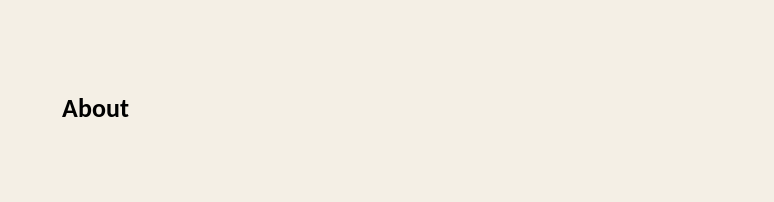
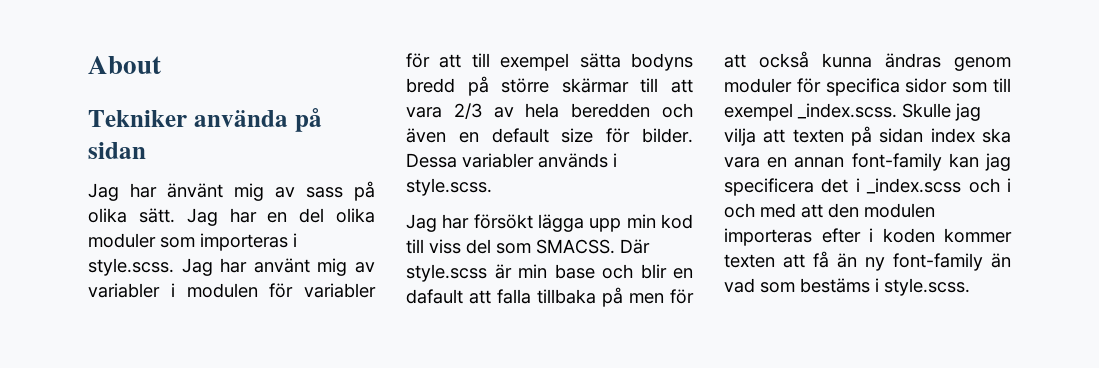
+ Tekniker använda på sidan
+ Jag har änvänt mig av sass på olika sätt. Jag har en del olika moduler som importeras i style.scss. Jag har använt mig av variabler i modulen för variabler för att till exempel sätta bodyns bredd på större skärmar till att vara 2/3 av hela beredden och även en default size för bilder. Dessa variabler används i style.scss.
+ Jag har försökt lägga upp min kod till viss del som SMACSS. Där style.scss är min base och blir en dafault att falla tillbaka på men för att också kunna ändras genom moduler för specifica sidor som till exempel _index.scss. Skulle jag vilja att texten på sidan index ska vara en annan font-family kan jag specificera det i _index.scss och i och med att den modulen importeras efter i koden kommer texten att få än ny font-family än vad som bestäms i style.scss.

